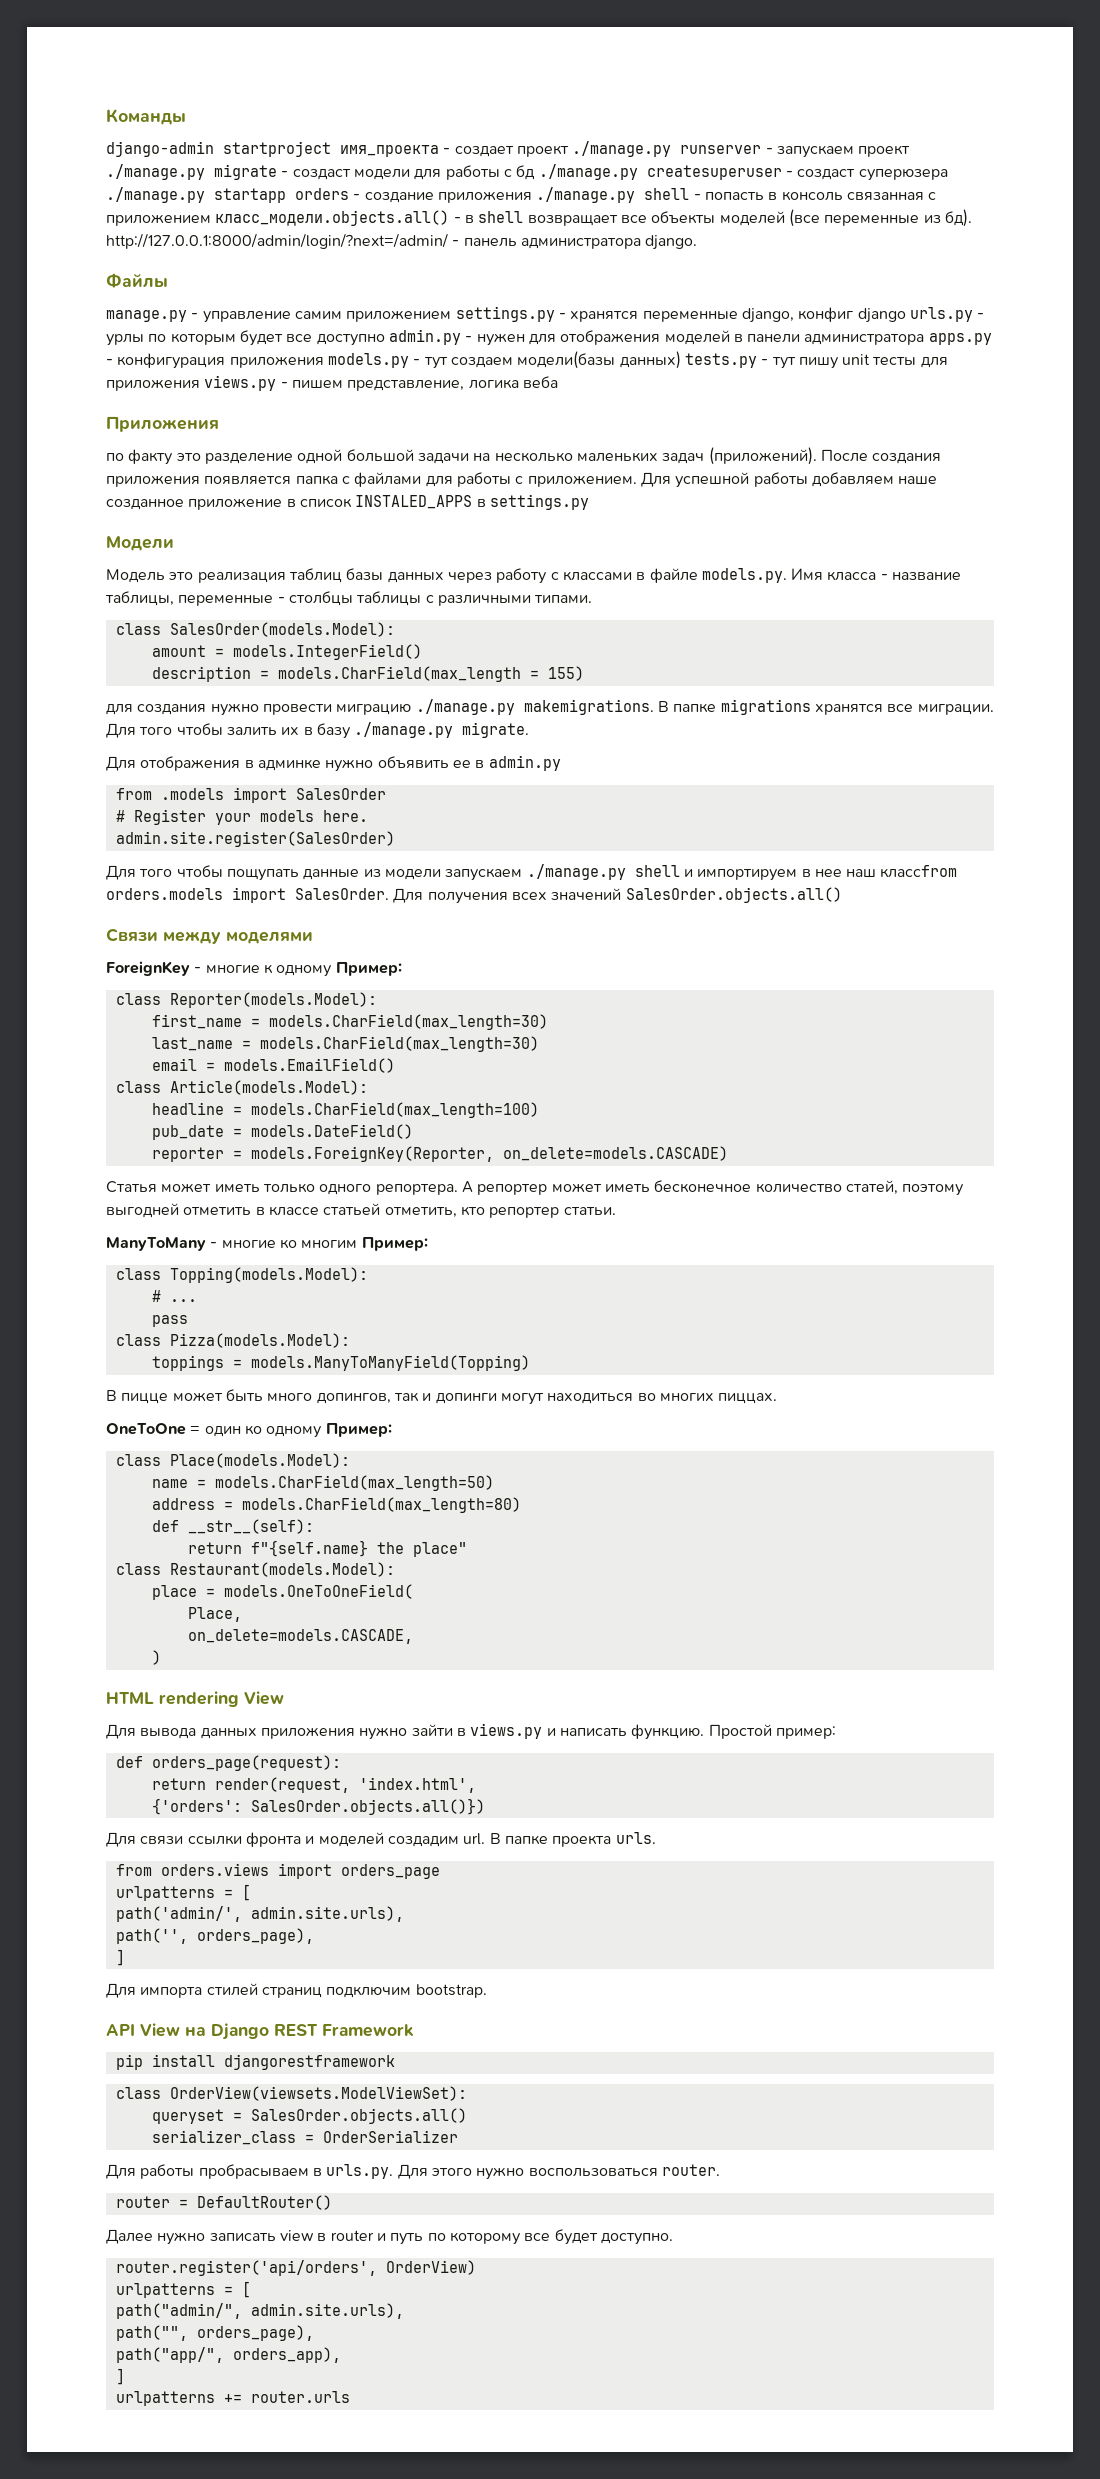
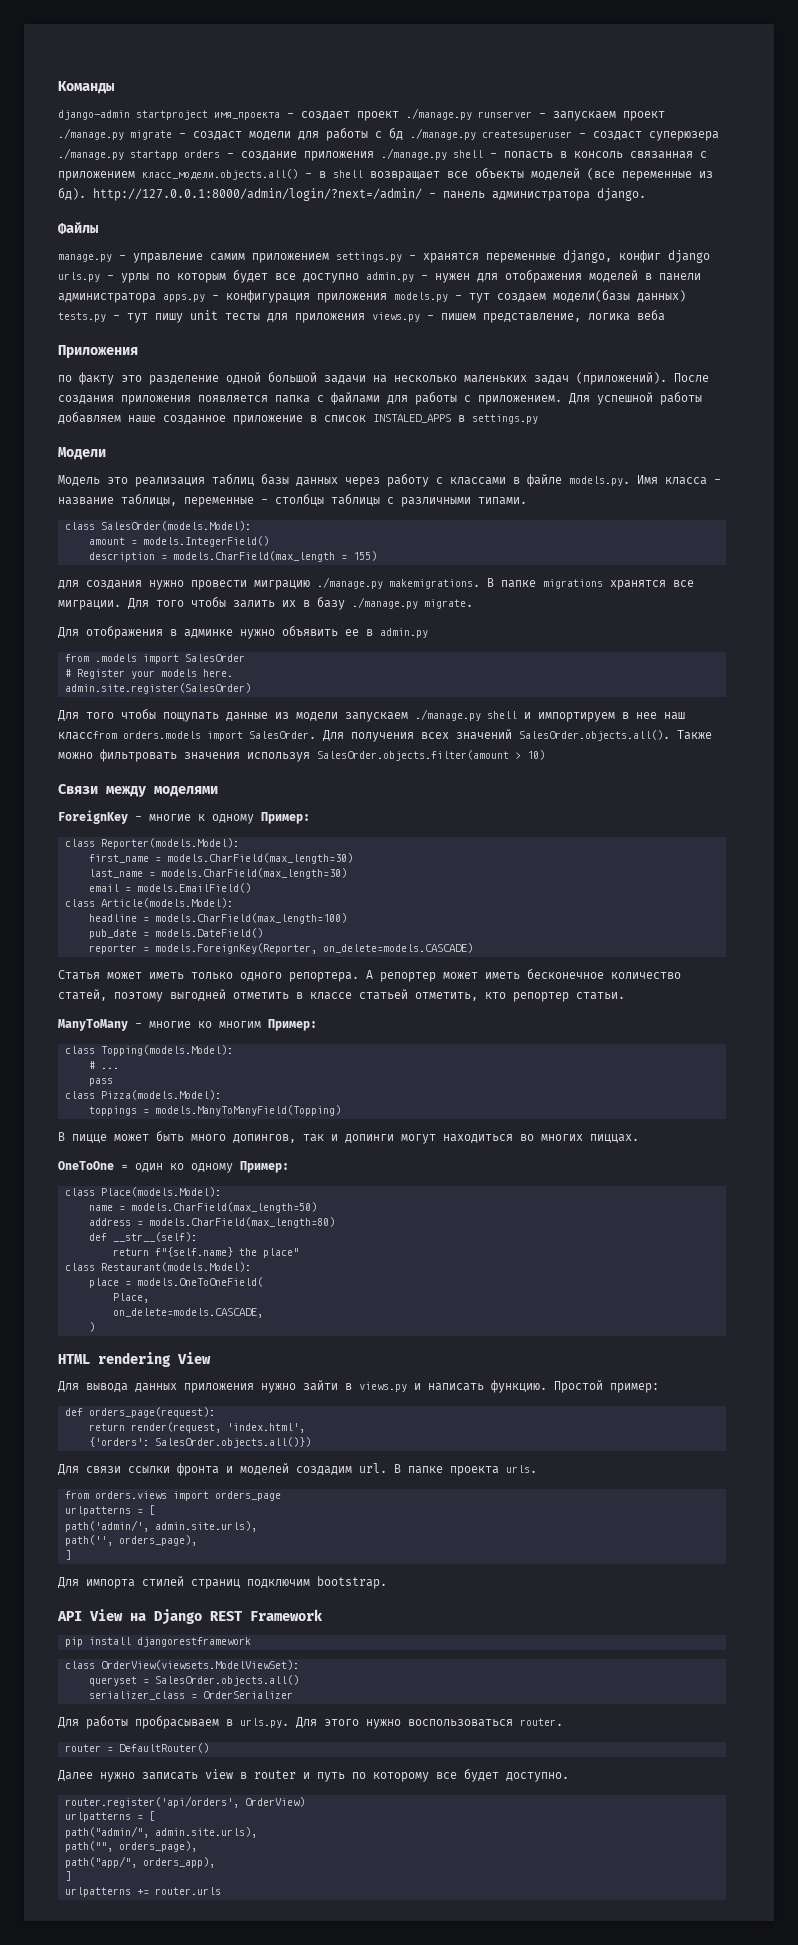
- Для получения всех значений SalesOrder.objects.all()
+ Для получения всех значений SalesOrder.objects.all(). Также можно фильтровать значения используя SalesOrder.objects.filter(amount > 10)

